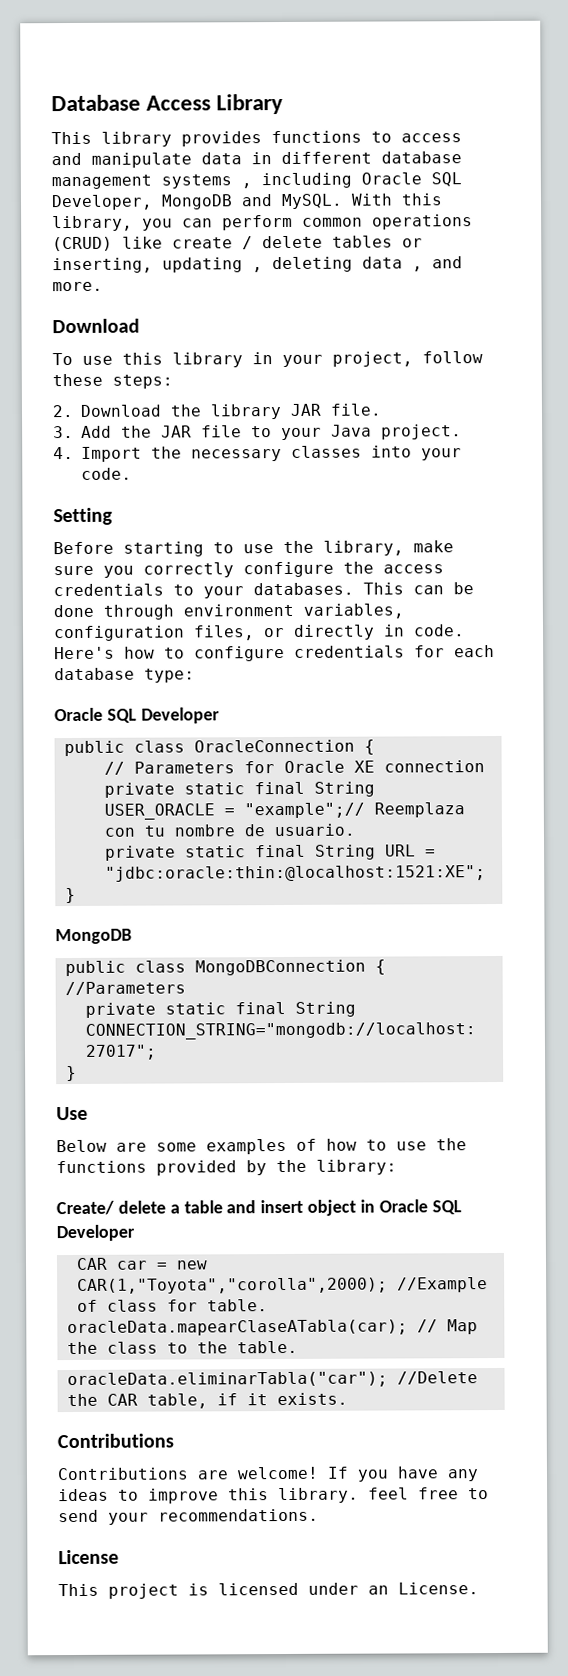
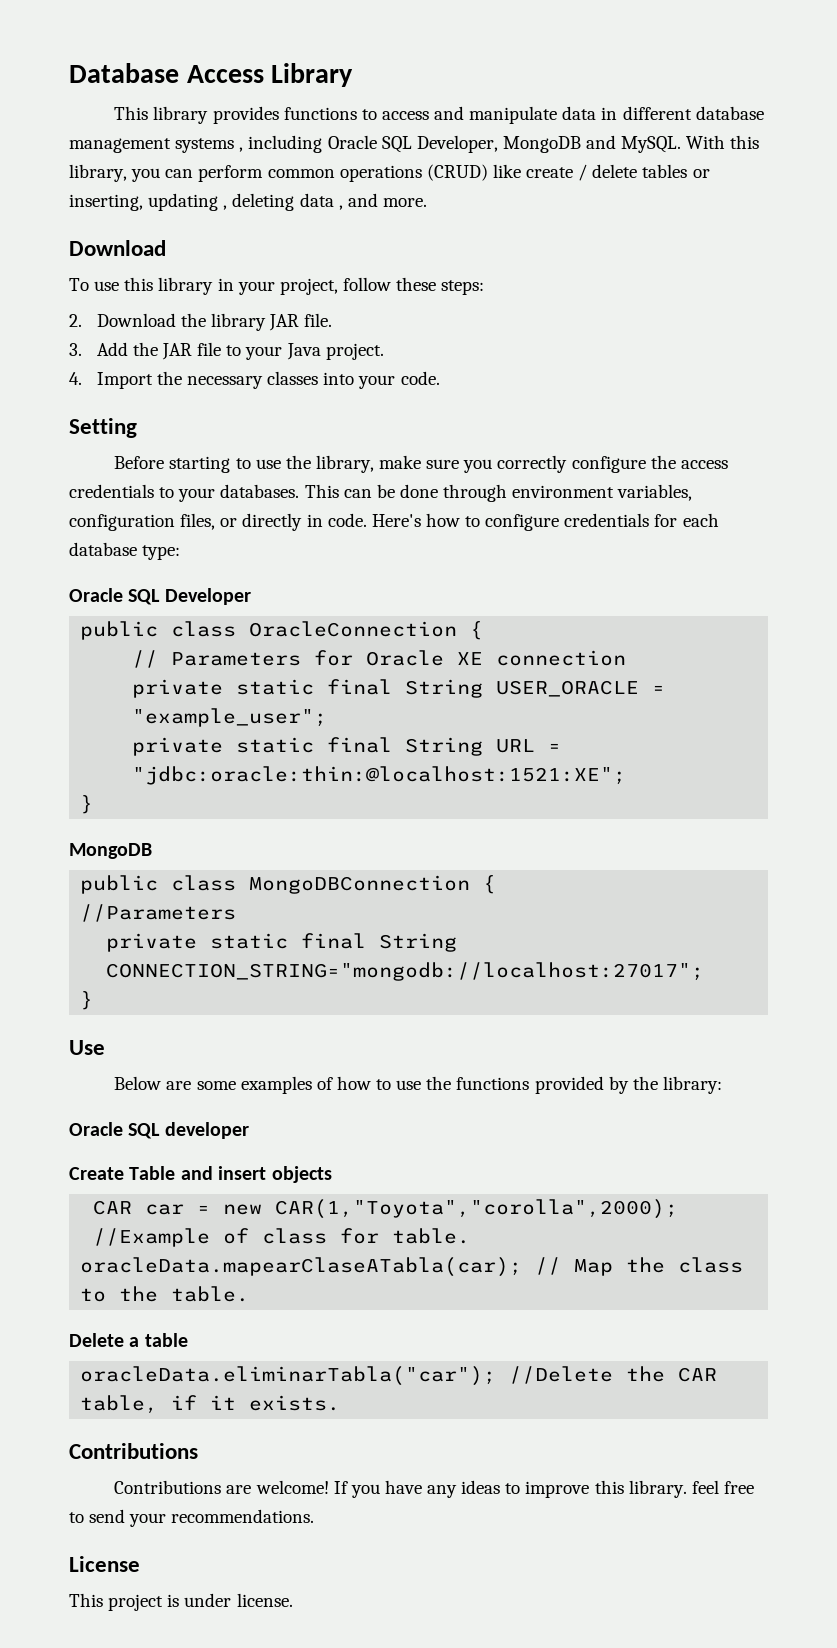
- private static final String USER_ORACLE = "example";// Reemplaza con tu nombre de usuario.
+ private static final String USER_ORACLE = "example_user";
- Create/ delete a table and insert object in Oracle SQL Developer
+ Oracle SQL developer
+ Create Table and insert objects
+ Delete a table
- This project is licensed under an License.
+ This project is under license.

